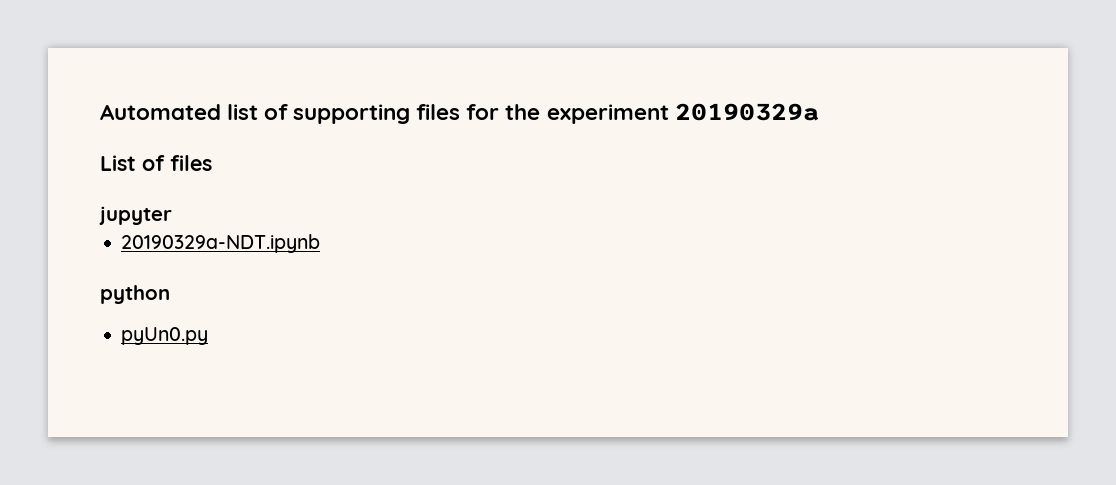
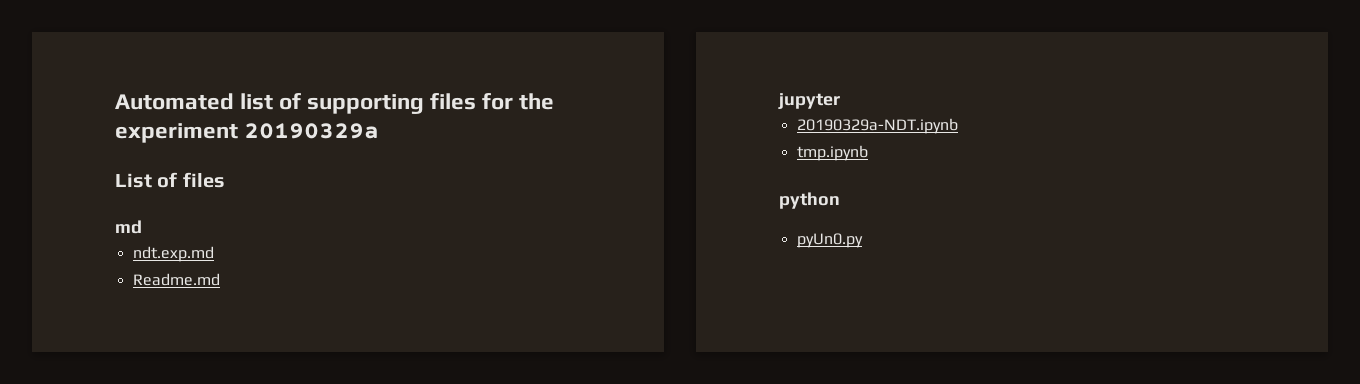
+ md
+ ndt.exp.md
+ Readme.md
+ tmp.ipynb

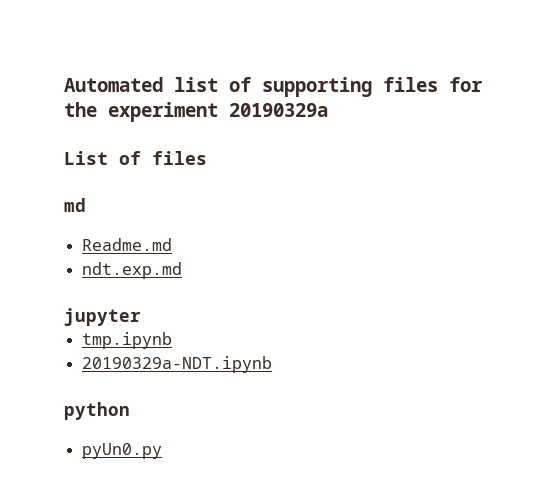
+ Readme.md
- Readme.md
+ tmp.ipynb
- tmp.ipynb

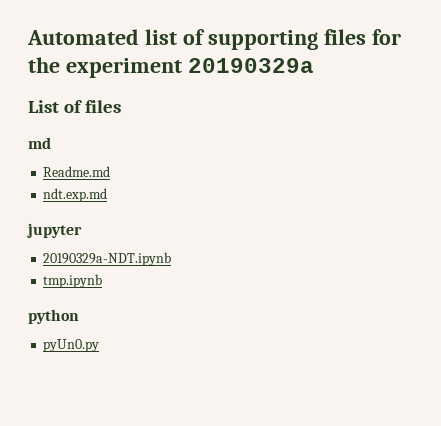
+ 20190329a-NDT.ipynb
- 20190329a-NDT.ipynb

